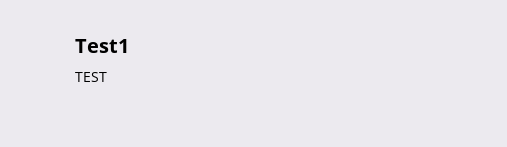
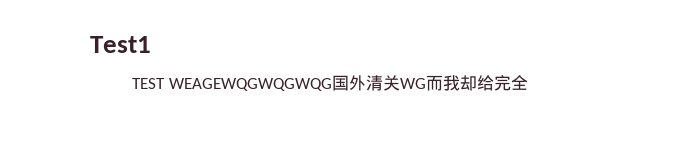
- TEST
+ TEST WEAGEWQGWQGWQG国外清关WG而我却给完全

